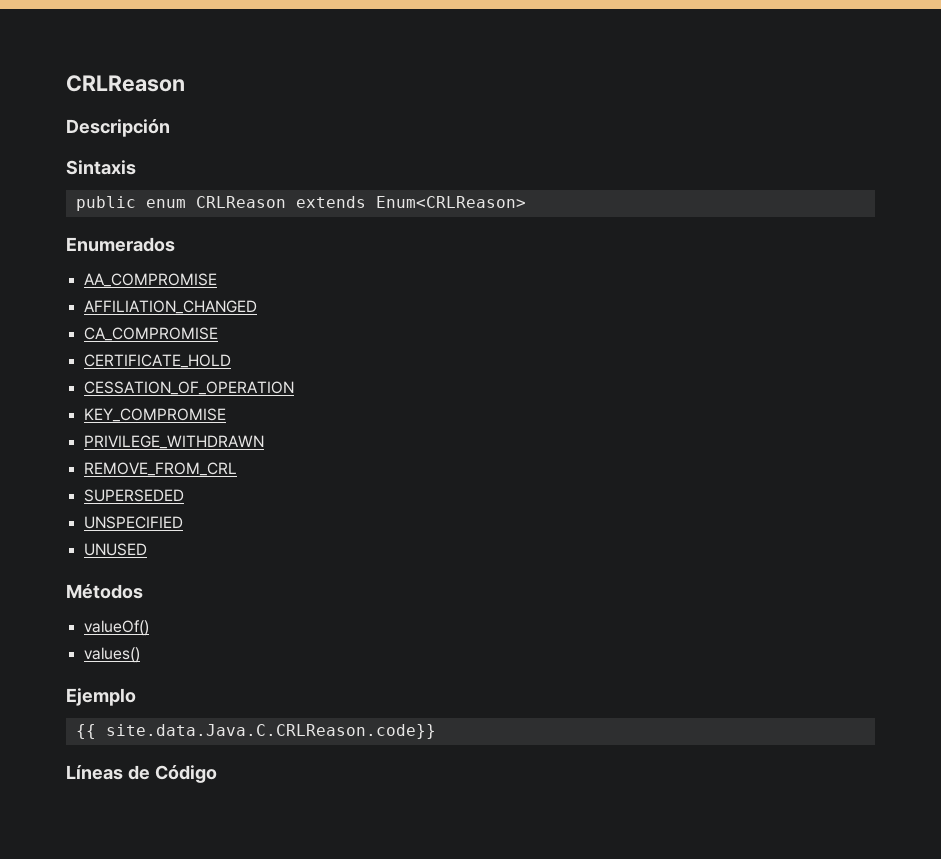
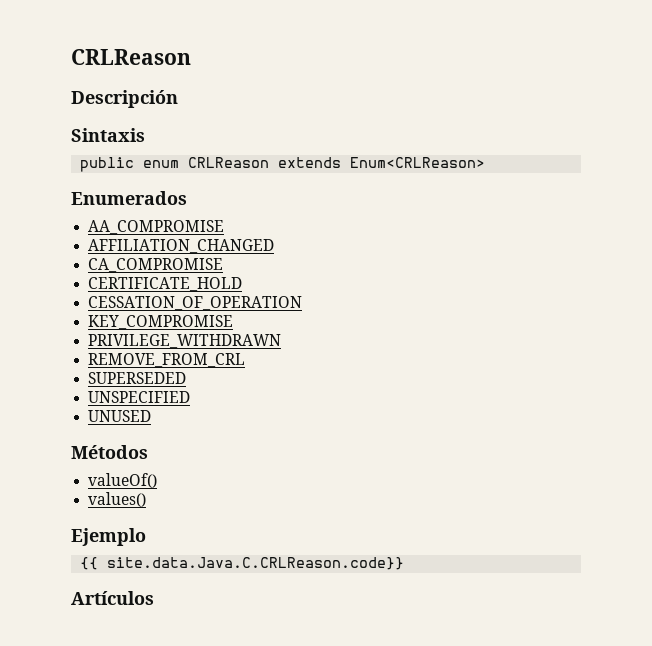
- Líneas de Código
+ Artículos

